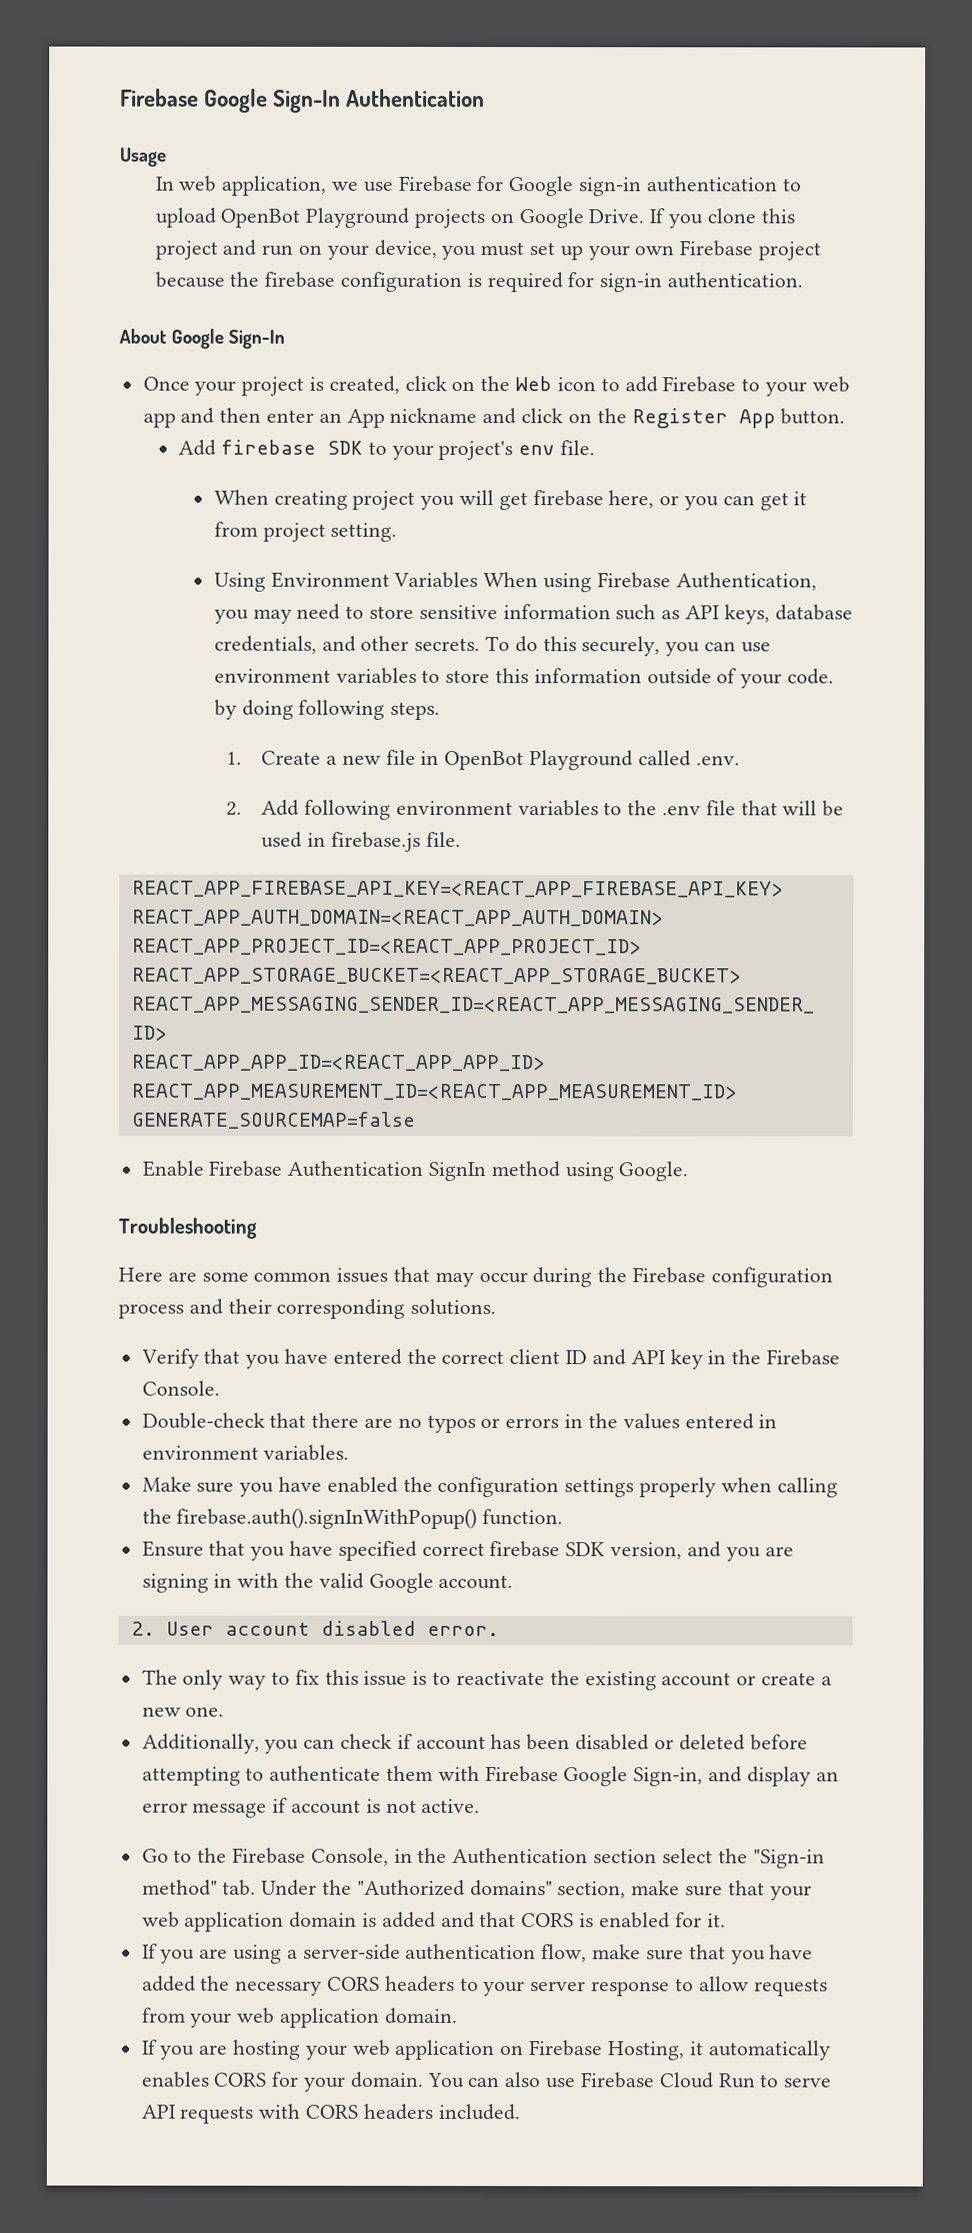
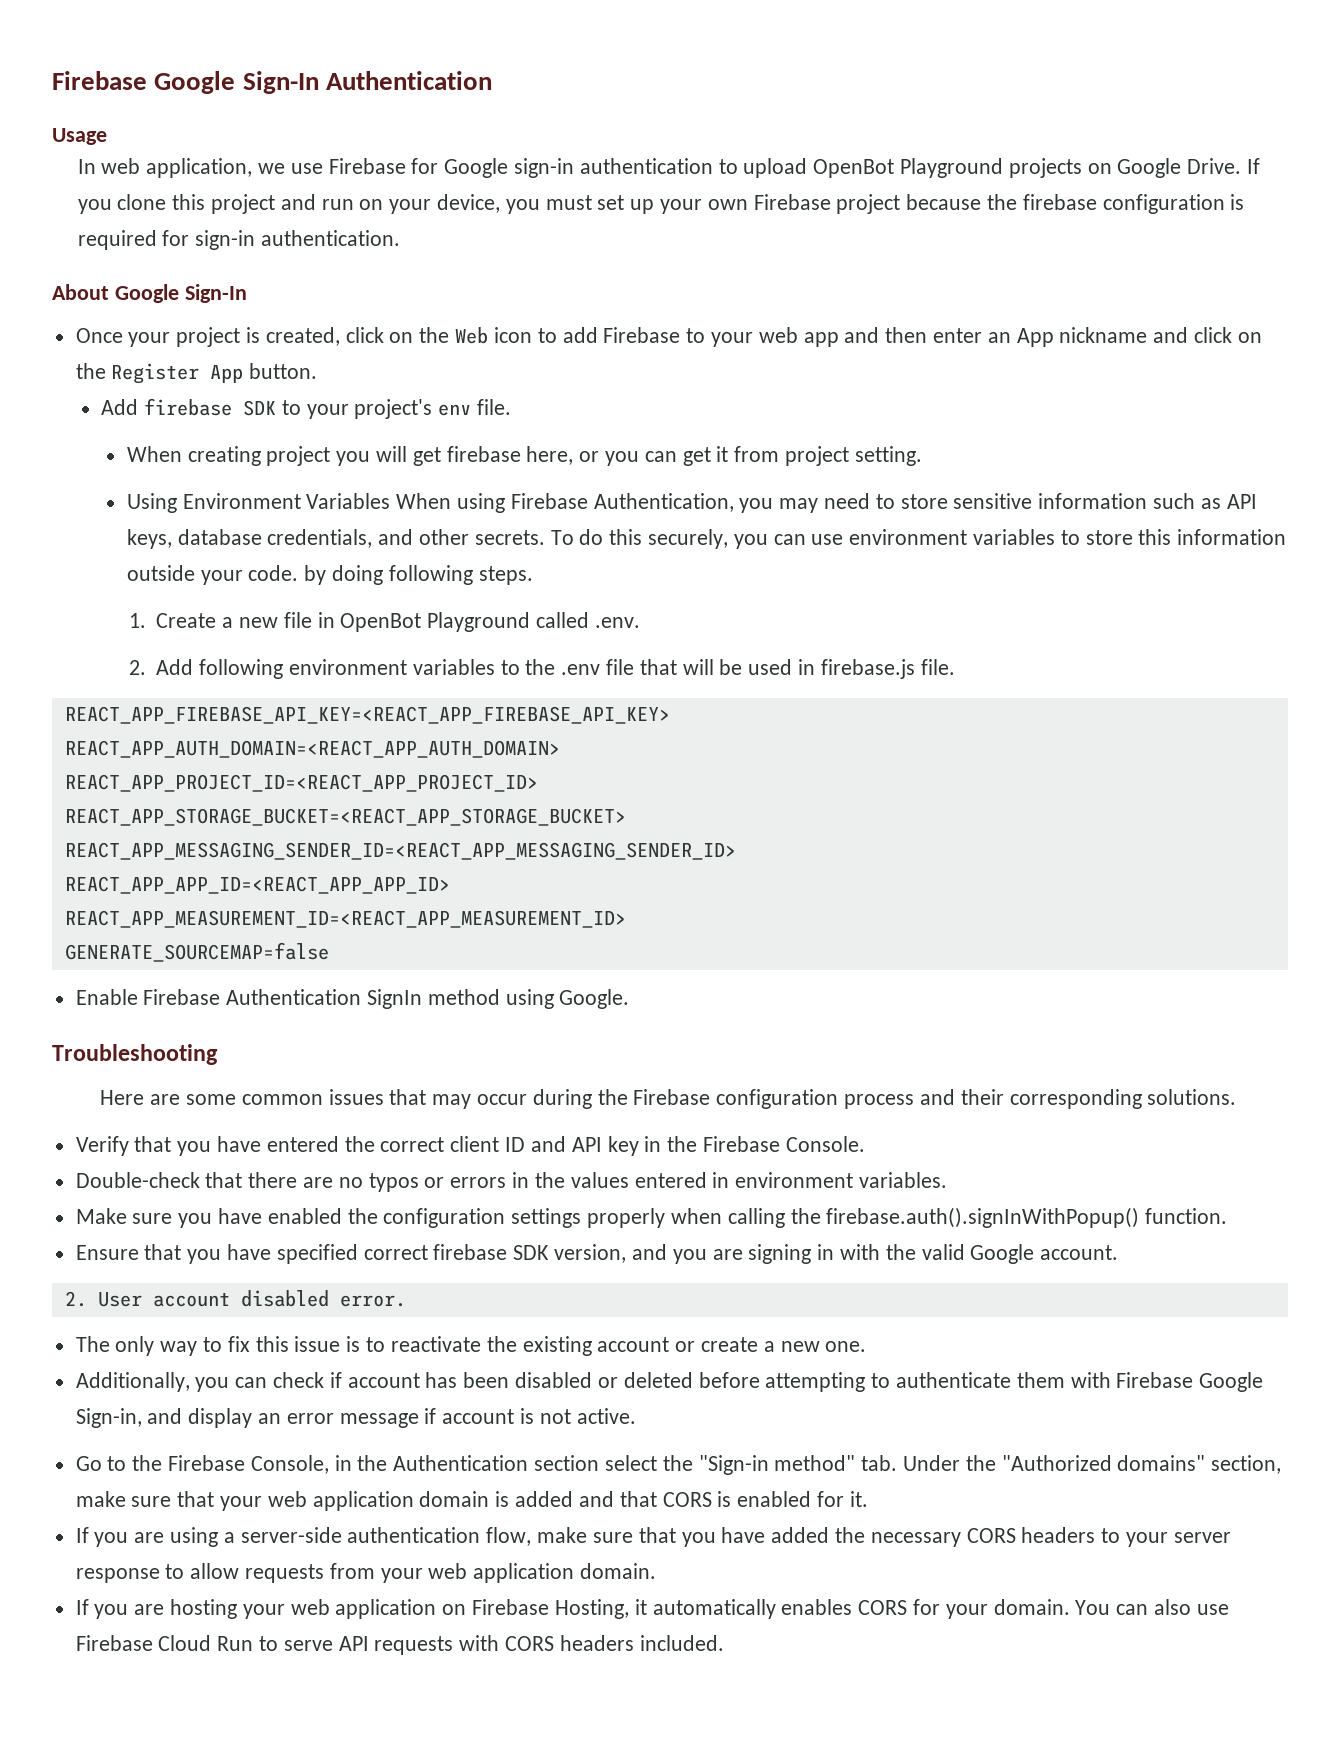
- To do this securely, you can use environment variables to store this information outside of your code. by doing following steps.
+ To do this securely, you can use environment variables to store this information outside your code. by doing following steps.

